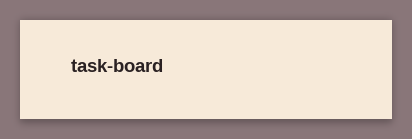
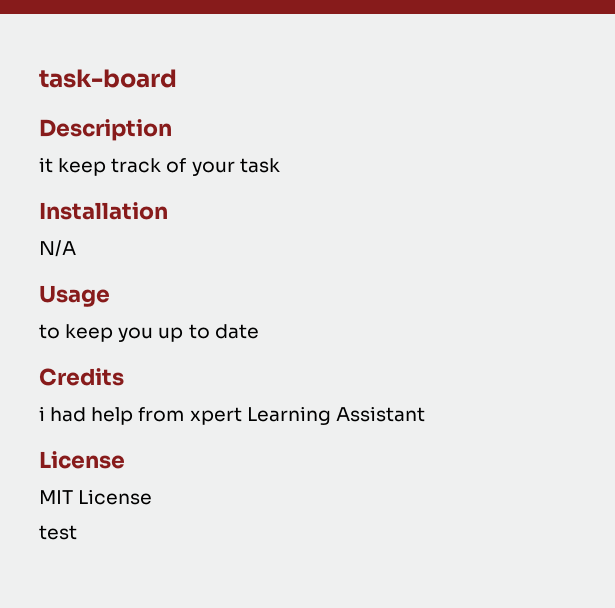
+ Description
+ it keep track of your task
+ Installation
+ N/A
+ Usage
+ to keep you up to date
+ Credits
+ i had help from xpert Learning Assistant
+ License
+ MIT License
+ test

